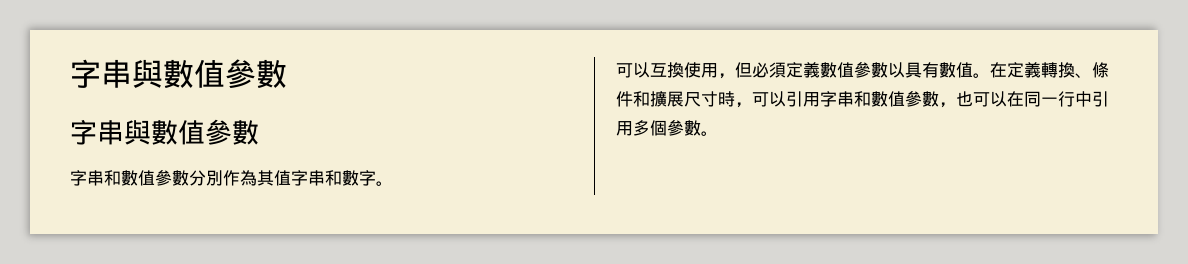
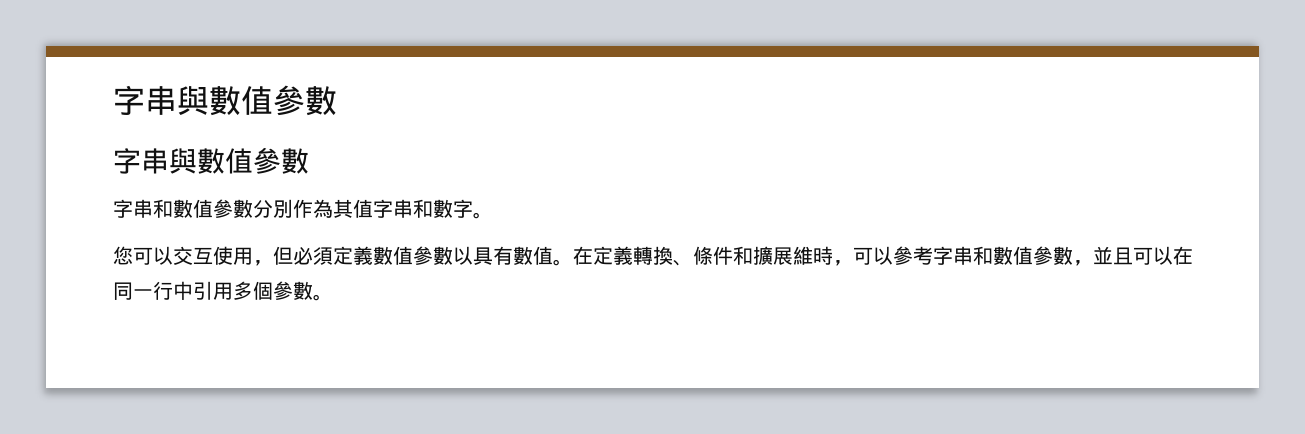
- 可以互換使用，但必須定義數值參數以具有數值。
+ 您可以交互使用，但必須定義數值參數以具有數值。
- 在定義轉換、條件和擴展尺寸時，可以引用字串和數值參數，也可以在同一行中引用多個參數。
+ 在定義轉換、條件和擴展維時，可以參考字串和數值參數，並且可以在同一行中引用多個參數。

